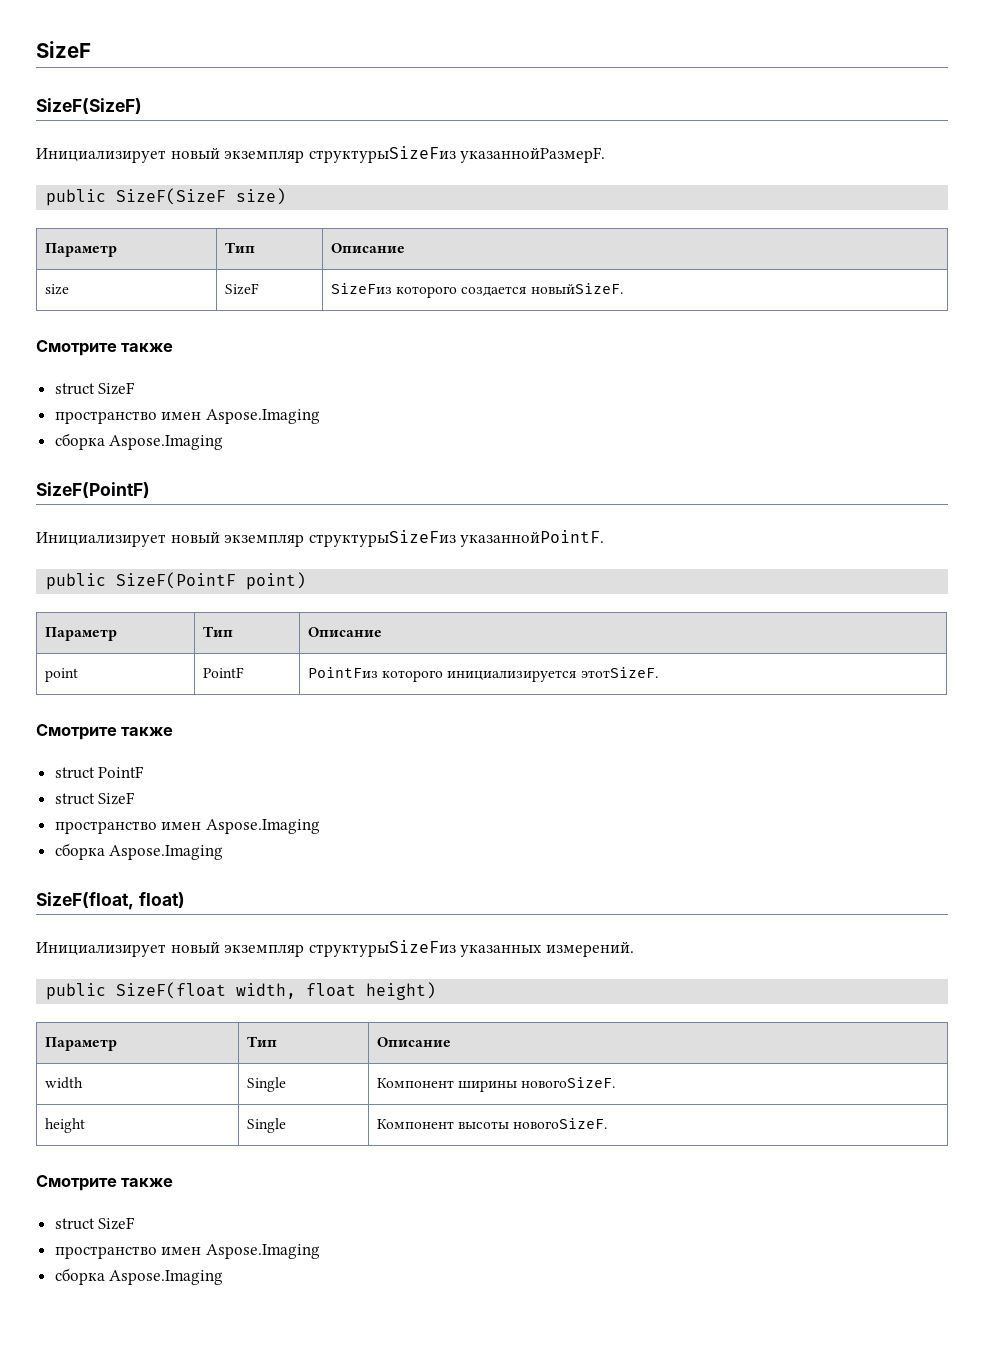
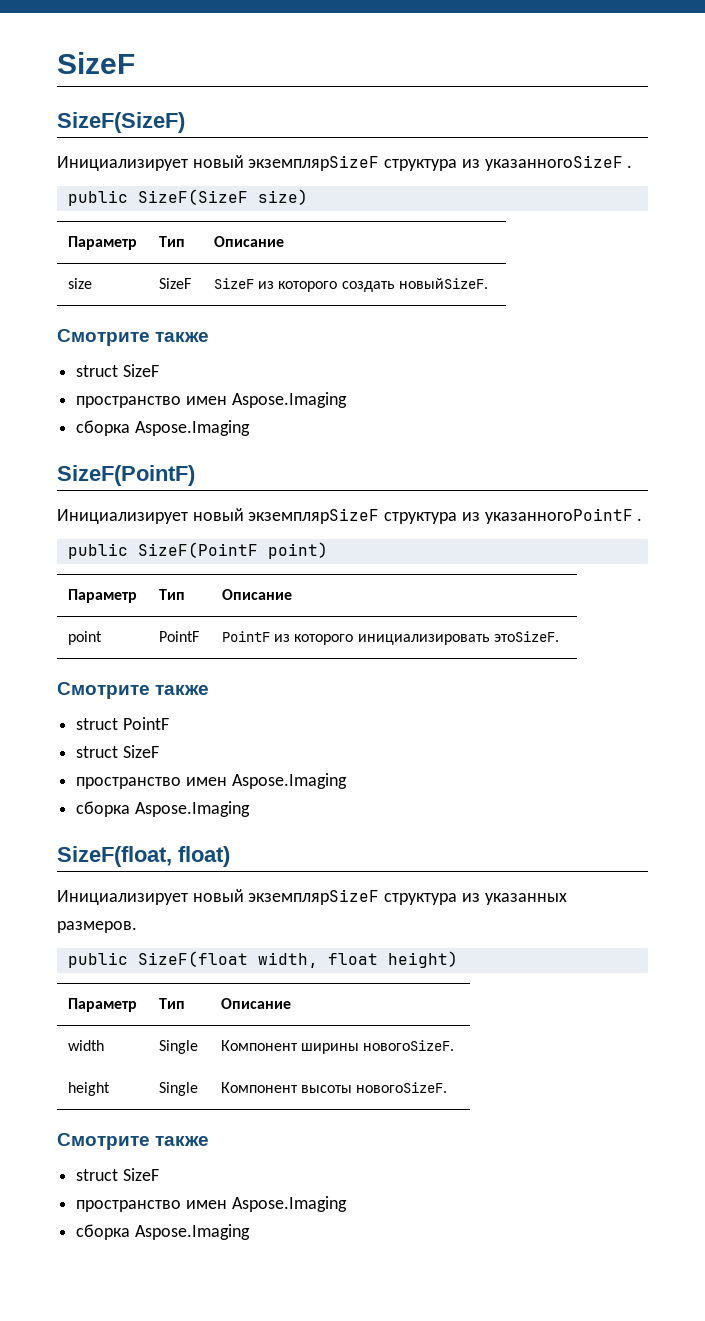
- Инициализирует новый экземпляр структурыSizeFиз указаннойРазмерF.
+ Инициализирует новый экземплярSizeF структура из указанногоSizeF .
- size | SizeF | SizeFиз которого создается новыйSizeF.
+ size | SizeF | SizeF из которого создать новыйSizeF.
- Инициализирует новый экземпляр структурыSizeFиз указаннойPointF.
+ Инициализирует новый экземплярSizeF структура из указанногоPointF .
- point | PointF | PointFиз которого инициализируется этотSizeF.
+ point | PointF | PointF из которого инициализировать этоSizeF.
- Инициализирует новый экземпляр структурыSizeFиз указанных измерений.
+ Инициализирует новый экземплярSizeF структура из указанных размеров.

